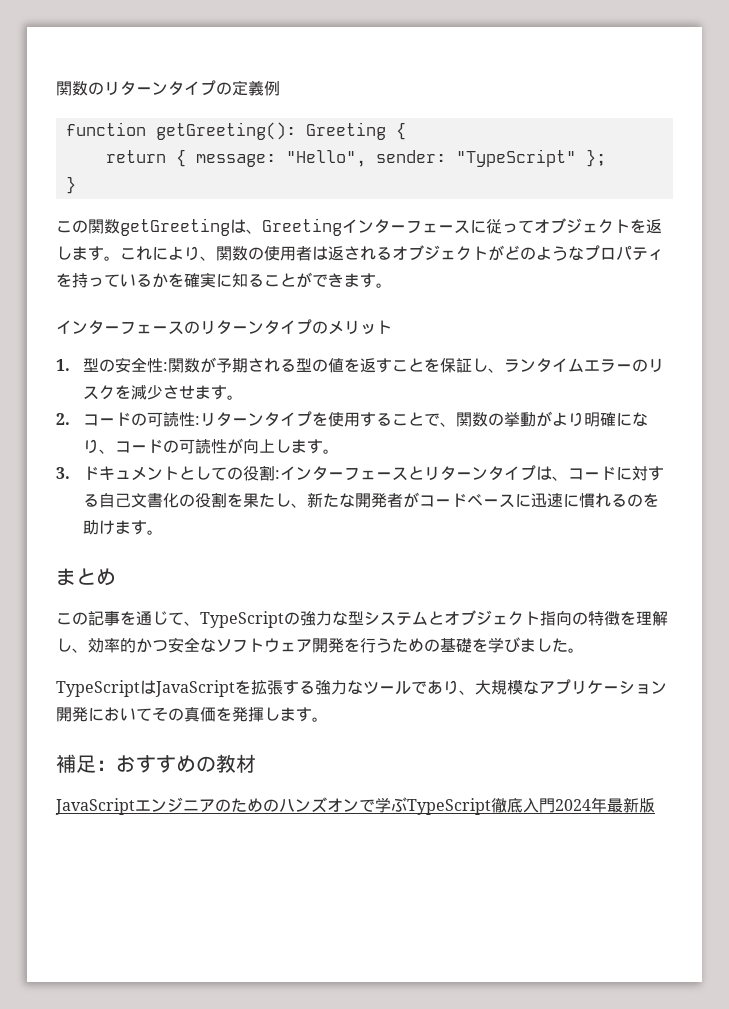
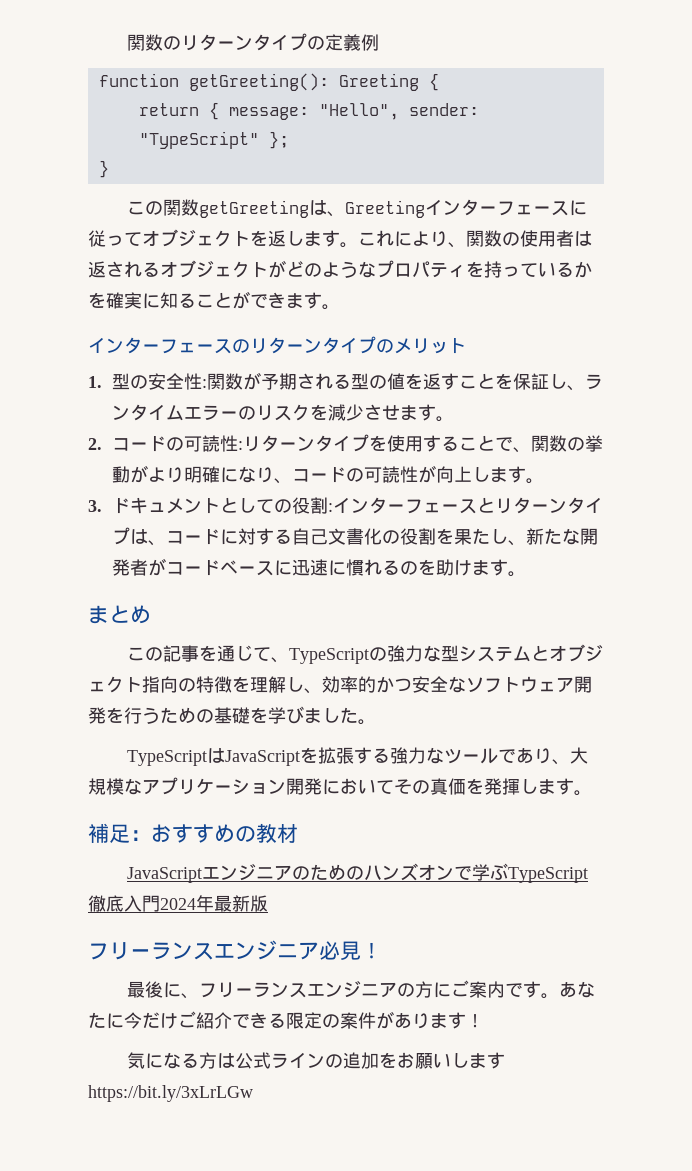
+ フリーランスエンジニア必見！
+ 最後に、フリーランスエンジニアの方にご案内です。あなたに今だけご紹介できる限定の案件があります！
+ 気になる方は公式ラインの追加をお願いしますhttps://bit.ly/3xLrLGw

